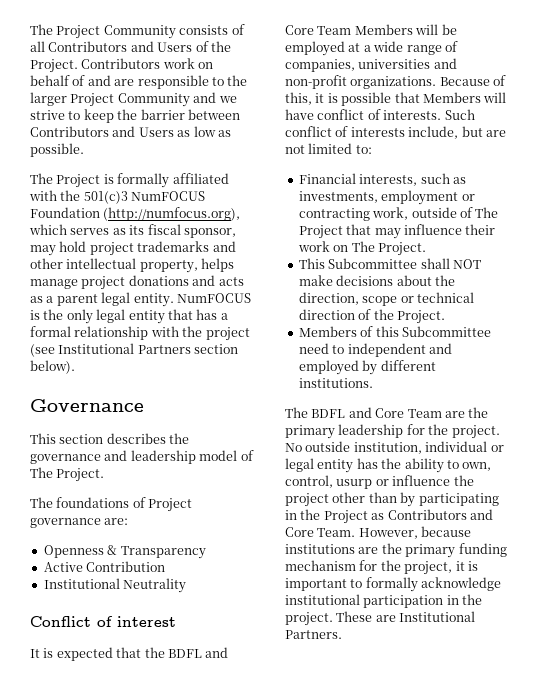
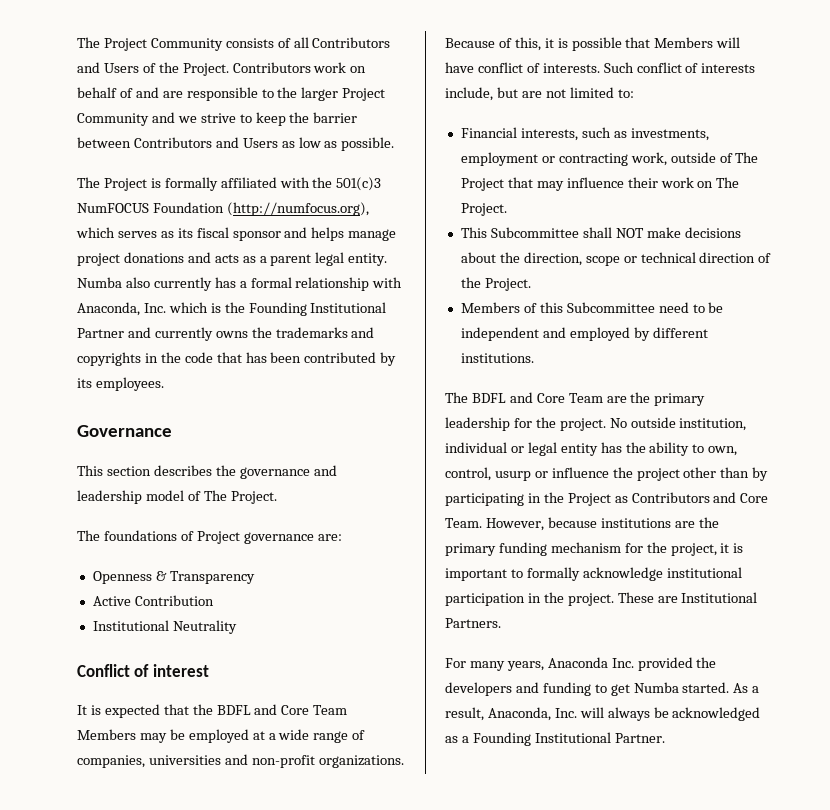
- The Project is formally affiliated with the 501(c)3 NumFOCUS Foundation (http://numfocus.org), which serves as its fiscal sponsor, may hold project trademarks and other intellectual property, helps manage project donations and acts as a parent legal entity.
+ The Project is formally affiliated with the 501(c)3 NumFOCUS Foundation (http://numfocus.org), which serves as its fiscal sponsor and helps manage project donations and acts as a parent legal entity.
- NumFOCUS is the only legal entity that has a formal relationship with the project (see Institutional Partners section below).
+ Numba also currently has a formal relationship with Anaconda, Inc. which is the Founding Institutional Partner and currently owns the trademarks and copyrights in the code that has been contributed by its employees.
- It is expected that the BDFL and Core Team Members will be employed at a wide range of companies, universities and non-profit organizations.
+ It is expected that the BDFL and Core Team Members may be employed at a wide range of companies, universities and non-profit organizations.
- Members of this Subcommittee need to independent and employed by different institutions.
+ Members of this Subcommittee need to be independent and employed by different institutions.
+ For many years, Anaconda Inc. provided the developers and funding to get Numba started. As a result, Anaconda, Inc. will always be acknowledged as a Founding Institutional Partner.

